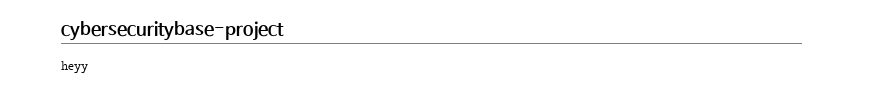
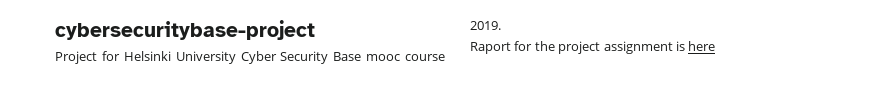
- heyy
+ Project for Helsinki University Cyber Security Base mooc course 2019.
+ Raport for the project assignment is here

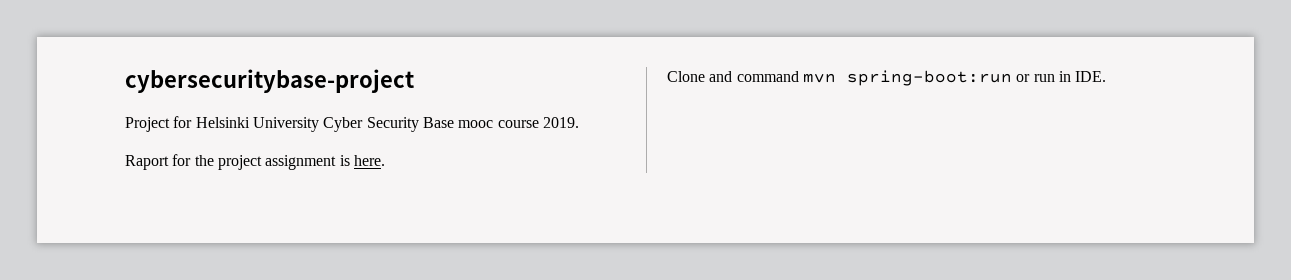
- Raport for the project assignment is here
+ Raport for the project assignment is here.
+ Clone and command mvn spring-boot:run or run in IDE.

